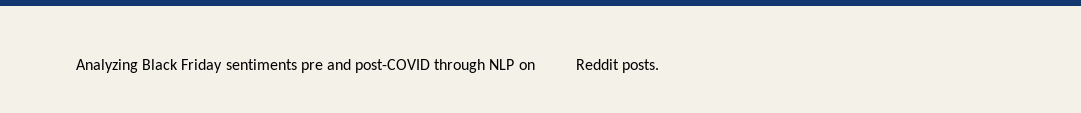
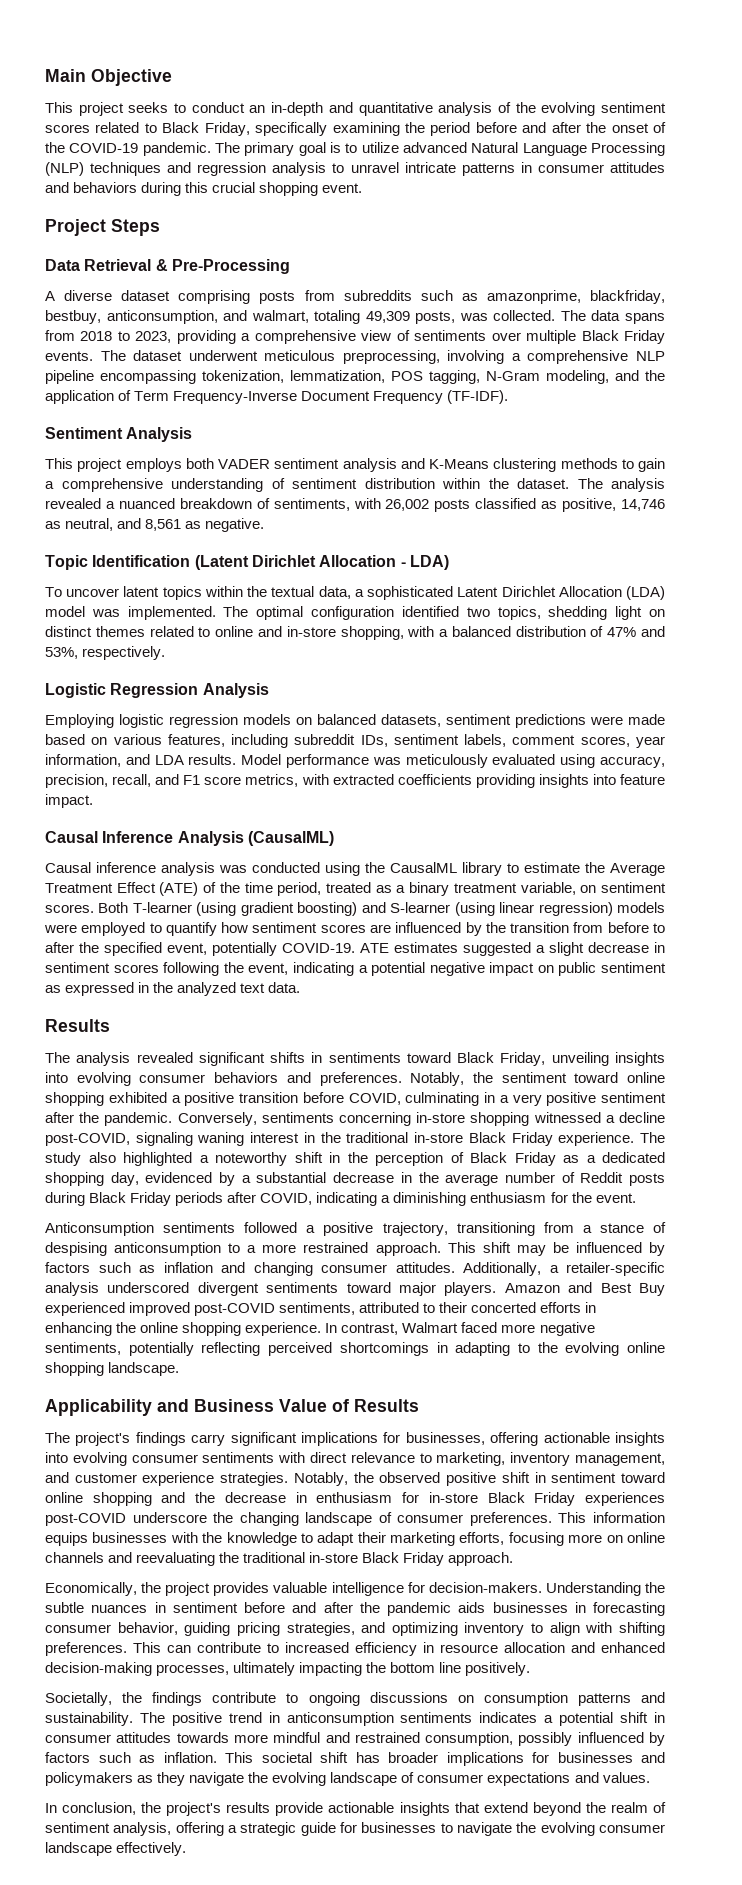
- Analyzing Black Friday sentiments pre and post-COVID through NLP on Reddit posts.
+ Main Objective
+ This project seeks to conduct an in-depth and quantitative analysis of the evolving sentiment scores related to Black Friday, specifically examining the period before and after the onset of the COVID-19 pandemic. The primary goal is to utilize advanced Natural Language Processing (NLP) techniques and regression analysis to unravel intricate patterns in consumer attitudes and behaviors during this crucial shopping event.
+ Project Steps
+ Data Retrieval & Pre-Processing
+ A diverse dataset comprising posts from subreddits such as amazonprime, blackfriday, bestbuy, anticonsumption, and walmart, totaling 49,309 posts, was collected. The data spans from 2018 to 2023, providing a comprehensive view of sentiments over multiple Black Friday events. The dataset underwent meticulous preprocessing, involving a comprehensive NLP pipeline encompassing tokenization, lemmatization, POS tagging, N-Gram modeling, and the application of Term Frequency-Inverse Document Frequency (TF-IDF).
+ Sentiment Analysis
+ This project employs both VADER sentiment analysis and K-Means clustering methods to gain a comprehensive understanding of sentiment distribution within the dataset. The analysis revealed a nuanced breakdown of sentiments, with 26,002 posts classified as positive, 14,746 as neutral, and 8,561 as negative.
+ Topic Identification (Latent Dirichlet Allocation - LDA)
+ To uncover latent topics within the textual data, a sophisticated Latent Dirichlet Allocation (LDA) model was implemented. The optimal configuration identified two topics, shedding light on distinct themes related to online and in-store shopping, with a balanced distribution of 47% and 53%, respectively.
+ Logistic Regression Analysis
+ Employing logistic regression models on balanced datasets, sentiment predictions were made based on various features, including subreddit IDs, sentiment labels, comment scores, year information, and LDA results. Model performance was meticulously evaluated using accuracy, precision, recall, and F1 score metrics, with extracted coefficients providing insights into feature impact.
+ Causal Inference Analysis (CausalML)
+ Causal inference analysis was conducted using the CausalML library to estimate the Average Treatment Effect (ATE) of the time period, treated as a binary treatment variable, on sentiment scores. Both T-learner (using gradient boosting) and S-learner (using linear regression) models were employed to quantify how sentiment scores are influenced by the transition from before to after the specified event, potentially COVID-19. ATE estimates suggested a slight decrease in sentiment scores following the event, indicating a potential negative impact on public sentiment as expressed in the analyzed text data.
+ Results
+ The analysis revealed significant shifts in sentiments toward Black Friday, unveiling insights into evolving consumer behaviors and preferences. Notably, the sentiment toward online shopping exhibited a positive transition before COVID, culminating in a very positive sentiment after the pandemic. Conversely, sentiments concerning in-store shopping witnessed a decline post-COVID, signaling waning interest in the traditional in-store Black Friday experience. The study also highlighted a noteworthy shift in the perception of Black Friday as a dedicated shopping day, evidenced by a substantial decrease in the average number of Reddit posts during Black Friday periods after COVID, indicating a diminishing enthusiasm for the event.
+ Anticonsumption sentiments followed a positive trajectory, transitioning from a stance of despising anticonsumption to a more restrained approach. This shift may be influenced by factors such as inflation and changing consumer attitudes. Additionally, a retailer-specific analysis underscored divergent sentiments toward major players. Amazon and Best Buy experienced improved post-COVID sentiments, attributed to their concerted efforts in enhancing the online shopping experience. In contrast, Walmart faced more negative sentiments, potentially reflecting perceived shortcomings in adapting to the evolving online shopping landscape.
+ Applicability and Business Value of Results
+ The project's findings carry significant implications for businesses, offering actionable insights into evolving consumer sentiments with direct relevance to marketing, inventory management, and customer experience strategies. Notably, the observed positive shift in sentiment toward online shopping and the decrease in enthusiasm for in-store Black Friday experiences post-COVID underscore the changing landscape of consumer preferences. This information equips businesses with the knowledge to adapt their marketing efforts, focusing more on online channels and reevaluating the traditional in-store Black Friday approach.
+ Economically, the project provides valuable intelligence for decision-makers. Understanding the subtle nuances in sentiment before and after the pandemic aids businesses in forecasting consumer behavior, guiding pricing strategies, and optimizing inventory to align with shifting preferences. This can contribute to increased efficiency in resource allocation and enhanced decision-making processes, ultimately impacting the bottom line positively.
+ Societally, the findings contribute to ongoing discussions on consumption patterns and sustainability. The positive trend in anticonsumption sentiments indicates a potential shift in consumer attitudes towards more mindful and restrained consumption, possibly influenced by factors such as inflation. This societal shift has broader implications for businesses and policymakers as they navigate the evolving landscape of consumer expectations and values.
+ In conclusion, the project's results provide actionable insights that extend beyond the realm of sentiment analysis, offering a strategic guide for businesses to navigate the evolving consumer landscape effectively.

